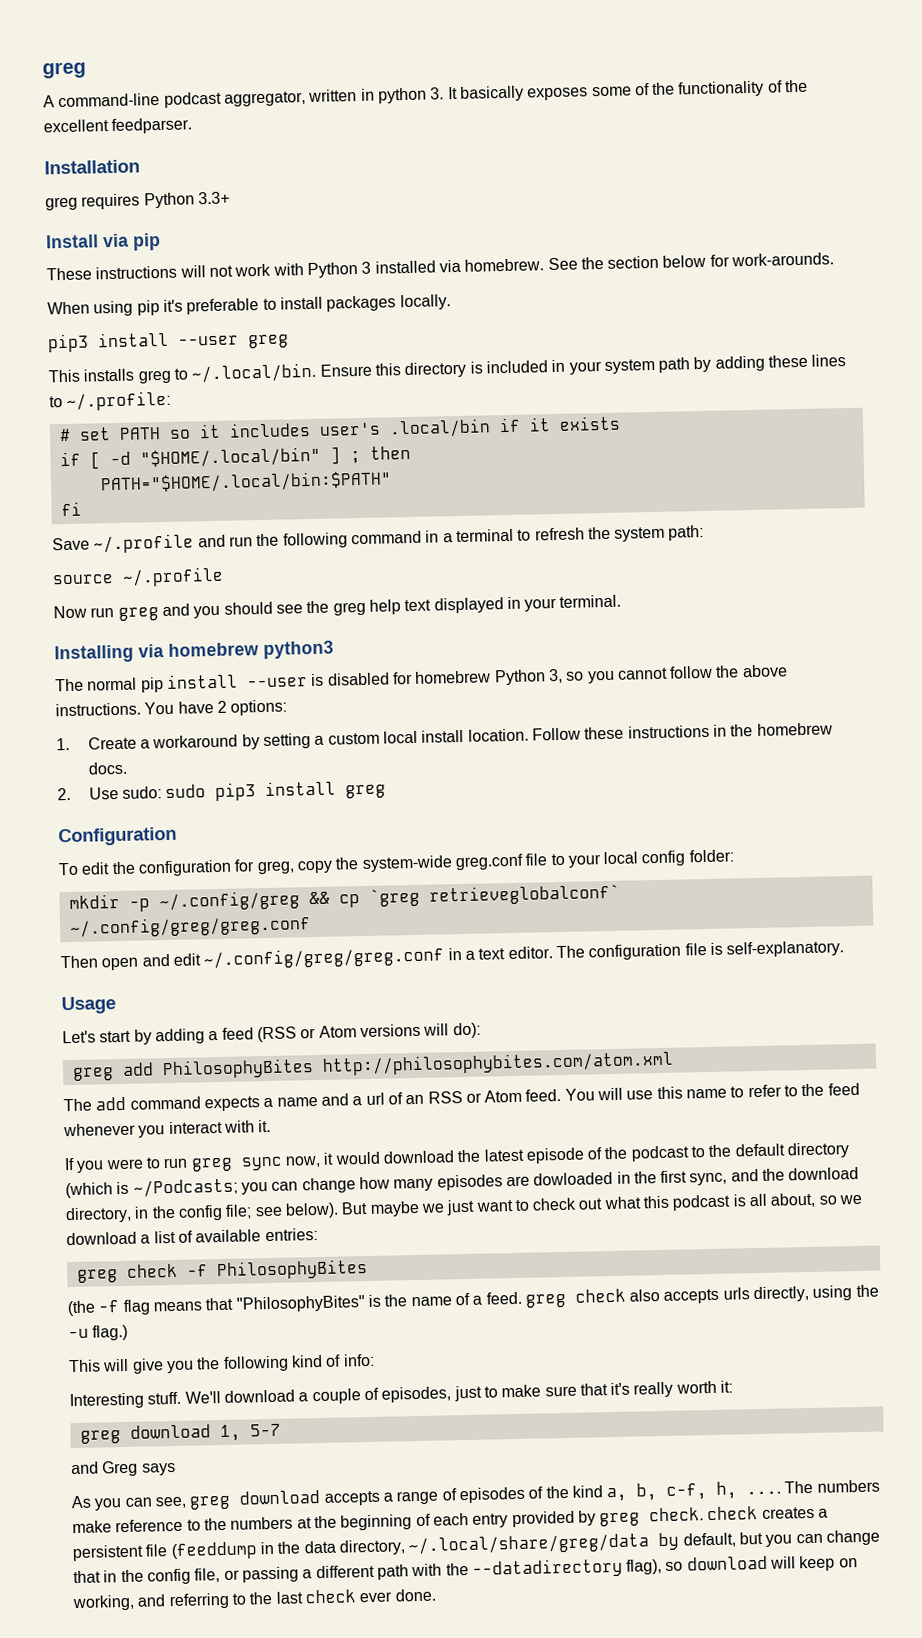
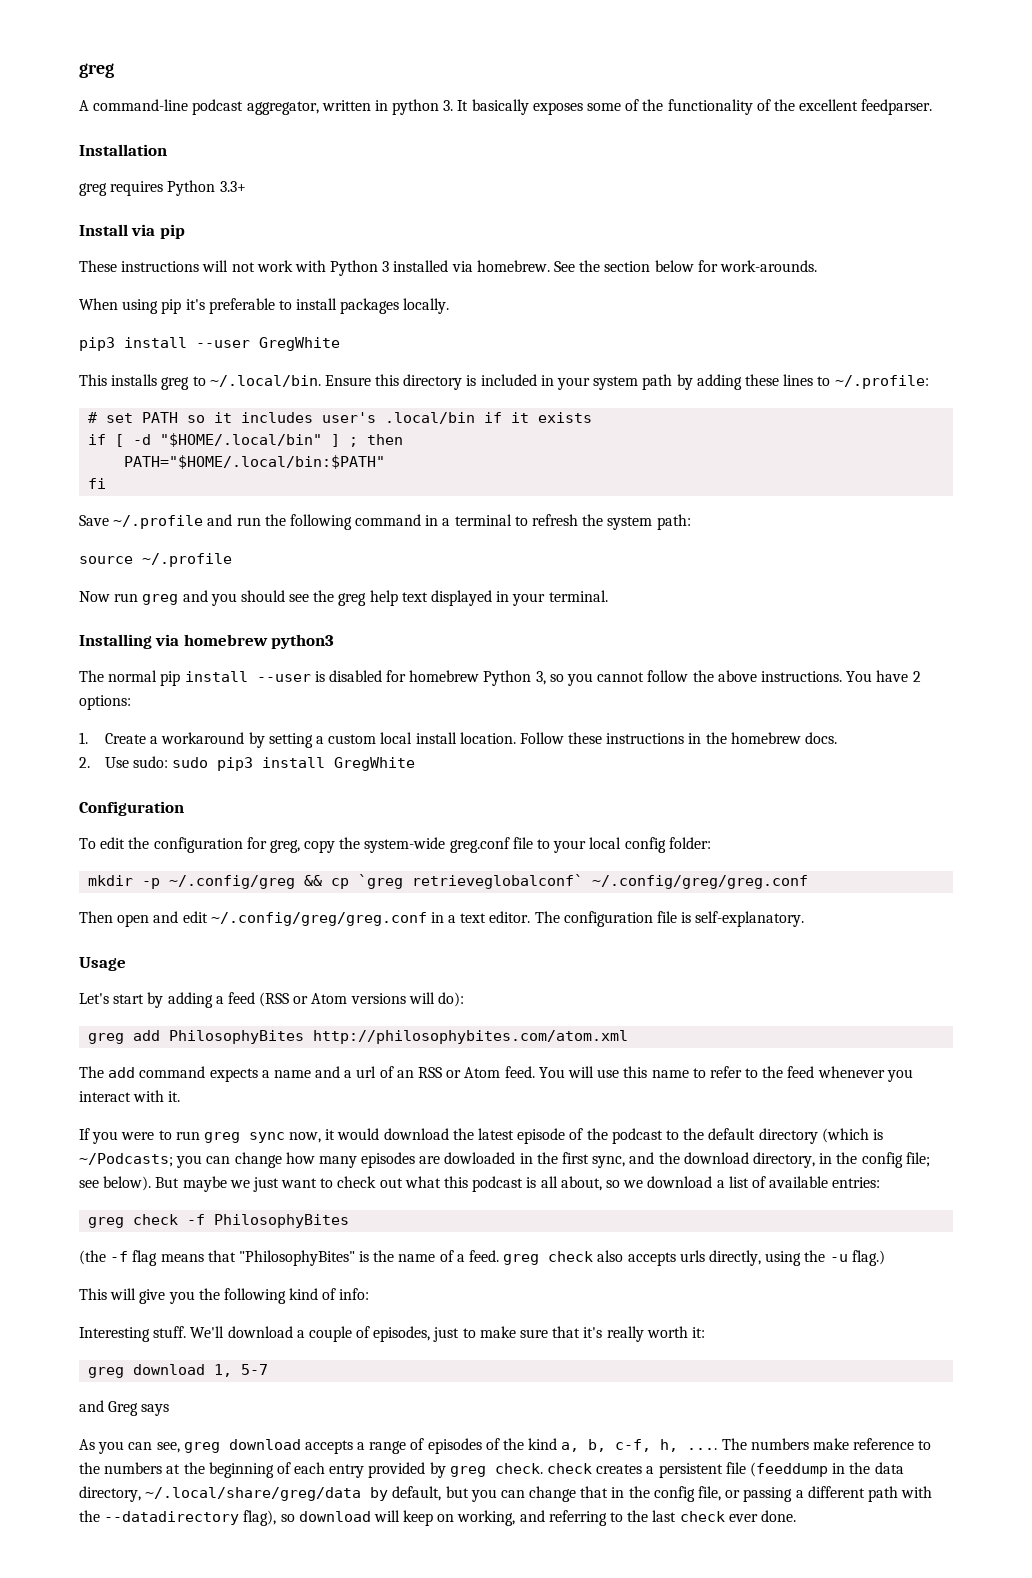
- pip3 install --user greg
+ pip3 install --user GregWhite
- 2. Use sudo: sudo pip3 install greg
+ 2. Use sudo: sudo pip3 install GregWhite

